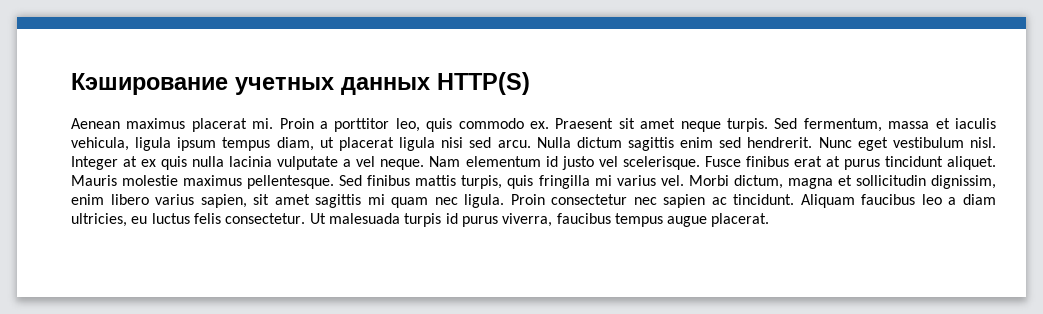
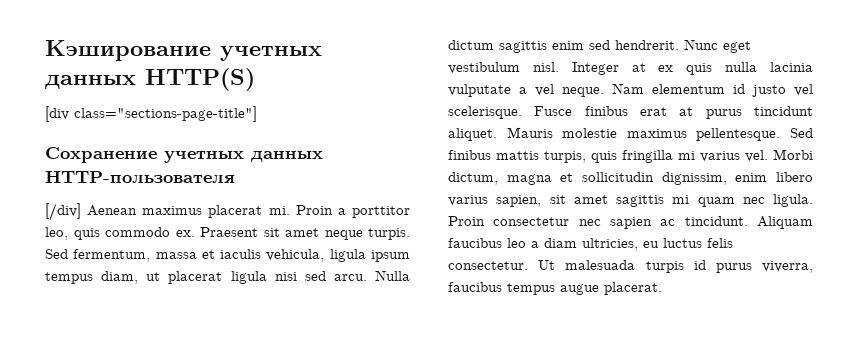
- Aenean maximus placerat mi.
+ [div class="sections-page-title"]
+ Сохранение учетных данных HTTP-пользователя
+ [/div] Aenean maximus placerat mi.

